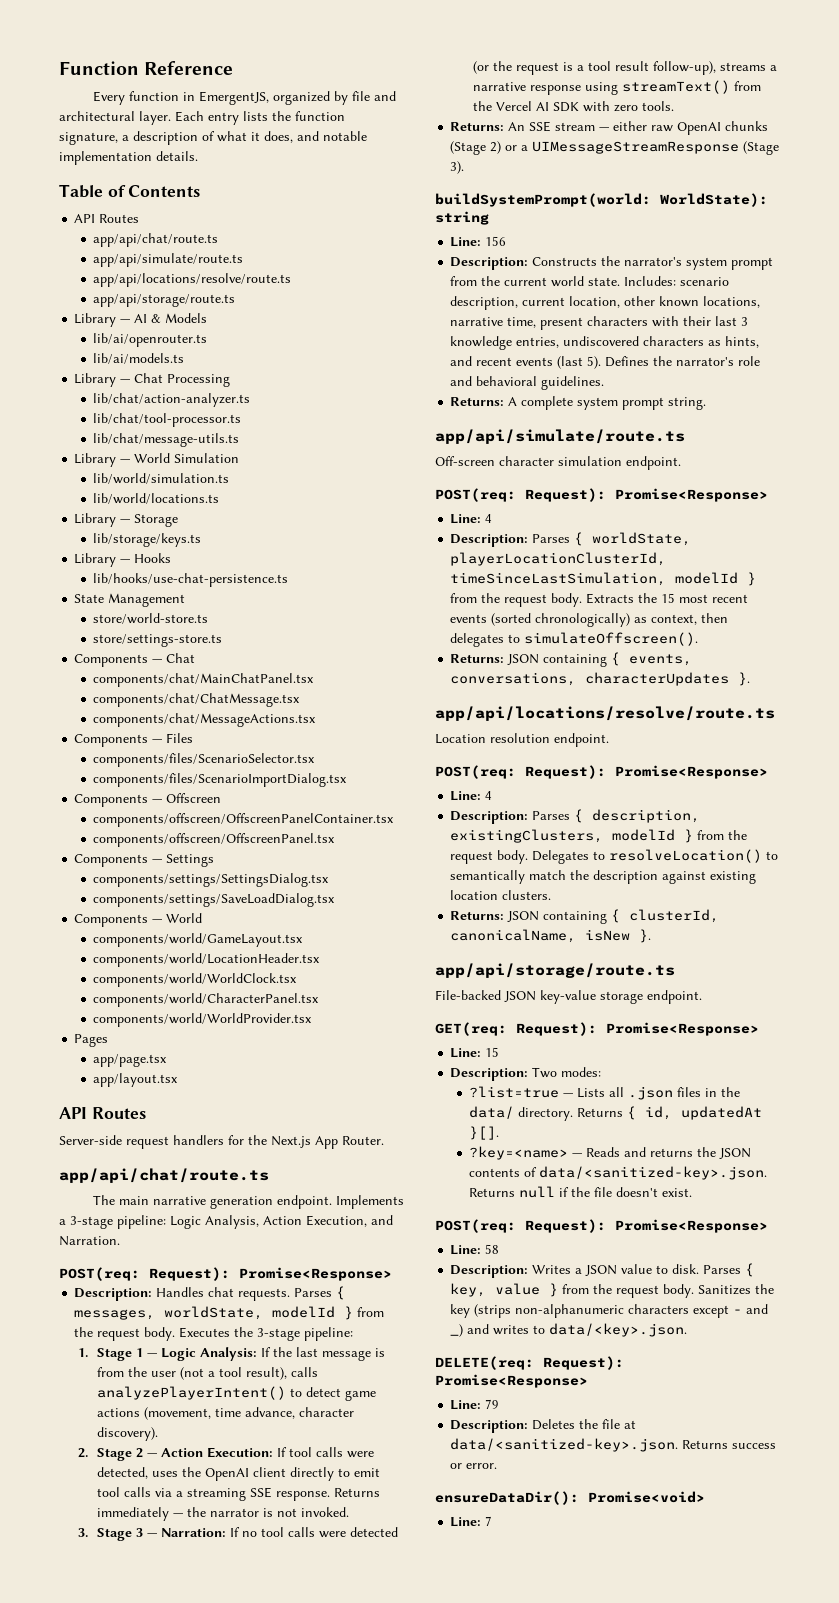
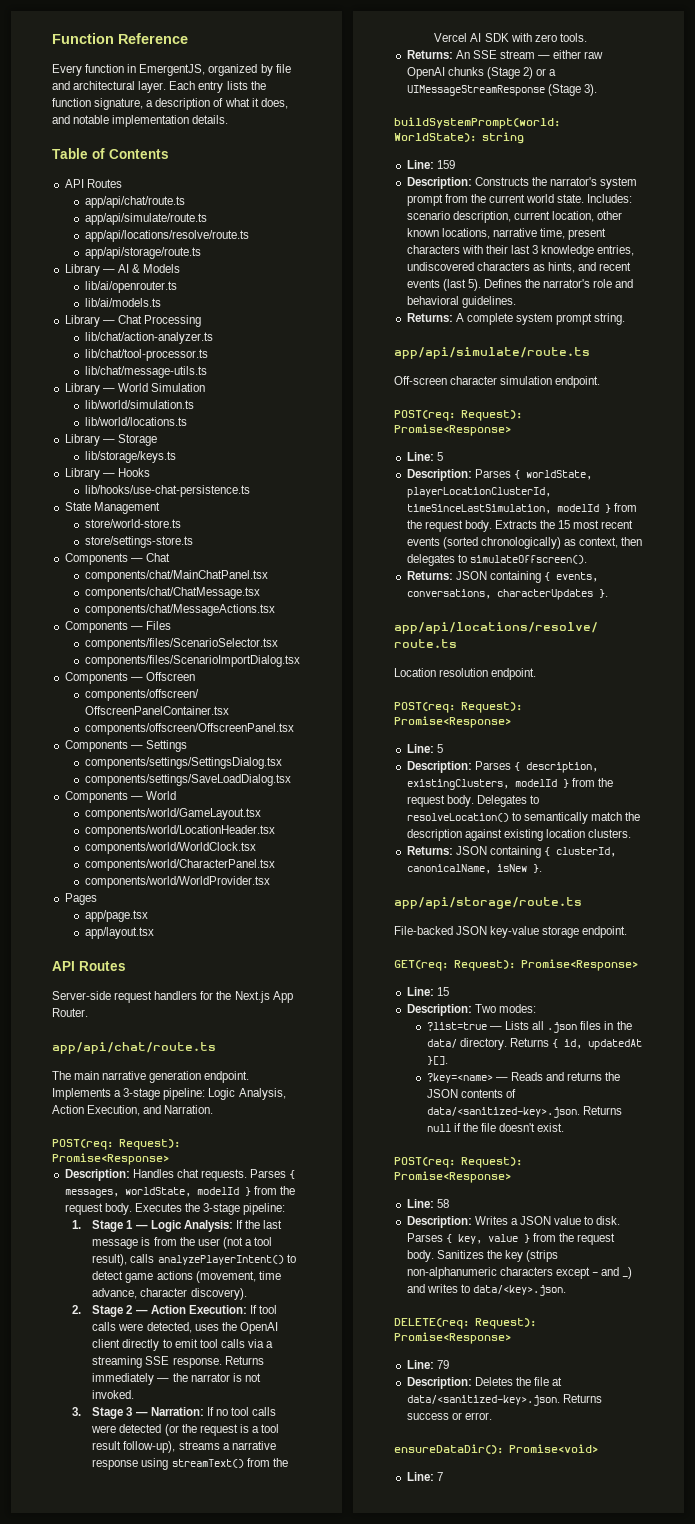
- Line: 156
+ Line: 159
  Off-screen character simulation endpoint.
  POST(req: Request): Promise<Response>
- Line: 4
+ Line: 5
  Location resolution endpoint.
  POST(req: Request): Promise<Response>
- Line: 4
+ Line: 5

